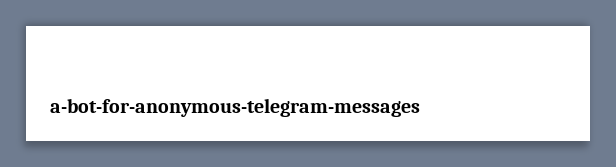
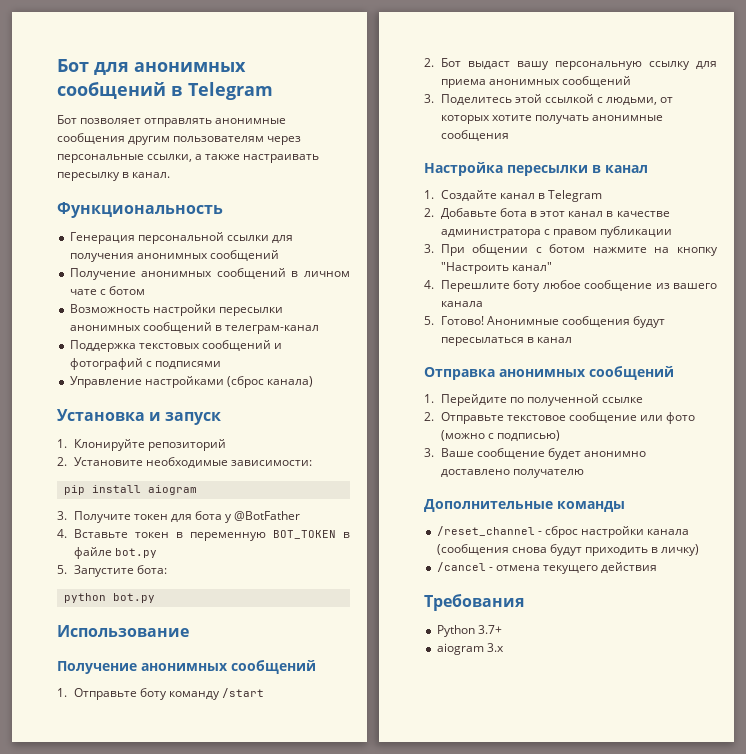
- a-bot-for-anonymous-telegram-messages
+ Бот для анонимных сообщений в Telegram
+ Бот позволяет отправлять анонимные сообщения другим пользователям через персональные ссылки, а также настраивать пересылку в канал.
+ Функциональность
+ Генерация персональной ссылки для получения анонимных сообщений
+ Получение анонимных сообщений в личном чате с ботом
+ Возможность настройки пересылки анонимных сообщений в телеграм-канал
+ Поддержка текстовых сообщений и фотографий с подписями
+ Управление настройками (сброс канала)
+ Установка и запуск
+ 1. Клонируйте репозиторий
+ 2. Установите необходимые зависимости:
+ pip install aiogram
+ 3. Получите токен для бота у @BotFather
+ 4. Вставьте токен в переменную BOT_TOKEN в файле bot.py
+ 5. Запустите бота:
+ python bot.py
+ Использование
+ Получение анонимных сообщений
+ 1. Отправьте боту команду /start
+ 2. Бот выдаст вашу персональную ссылку для приема анонимных сообщений
+ 3. Поделитесь этой ссылкой с людьми, от которых хотите получать анонимные сообщения
+ Настройка пересылки в канал
+ 1. Создайте канал в Telegram
+ 2. Добавьте бота в этот канал в качестве администратора с правом публикации
+ 3. При общении с ботом нажмите на кнопку "Настроить канал"
+ 4. Перешлите боту любое сообщение из вашего канала
+ 5. Готово! Анонимные сообщения будут пересылаться в канал
+ Отправка анонимных сообщений
+ 1. Перейдите по полученной ссылке
+ 2. Отправьте текстовое сообщение или фото (можно с подписью)
+ 3. Ваше сообщение будет анонимно доставлено получателю
+ Дополнительные команды
+ /reset_channel - сброс настройки канала (сообщения снова будут приходить в личку)
+ /cancel - отмена текущего действия
+ Требования
+ Python 3.7+
+ aiogram 3.x

